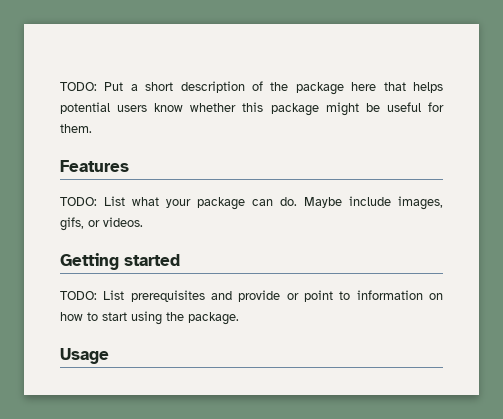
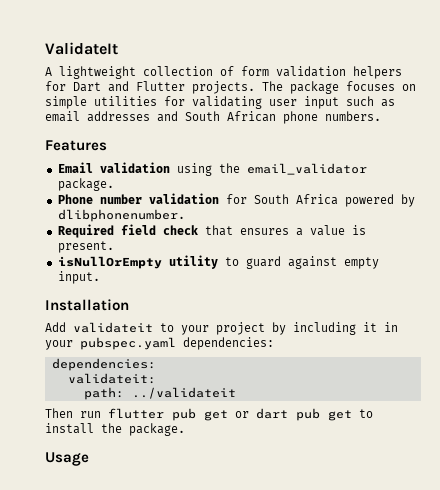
- TODO: Put a short description of the package here that helps potential users know whether this package might be useful for them.
+ ValidateIt
+ A lightweight collection of form validation helpers for Dart and Flutter projects. The package focuses on simple utilities for validating user input such as email addresses and South African phone numbers.
  Features
- TODO: List what your package can do. Maybe include images, gifs, or videos.
- Getting started
- TODO: List prerequisites and provide or point to information on how to start using the package.
+ Email validation using the email_validator package.
+ Phone number validation for South Africa powered by dlibphonenumber.
+ Required field check that ensures a value is present.
+ isNullOrEmpty utility to guard against empty input.
+ Installation
+ Add validateit to your project by including it in your pubspec.yaml dependencies:
+ dependencies:
+ validateit:
+ path: ../validateit
+ Then run flutter pub get or dart pub get to install the package.

